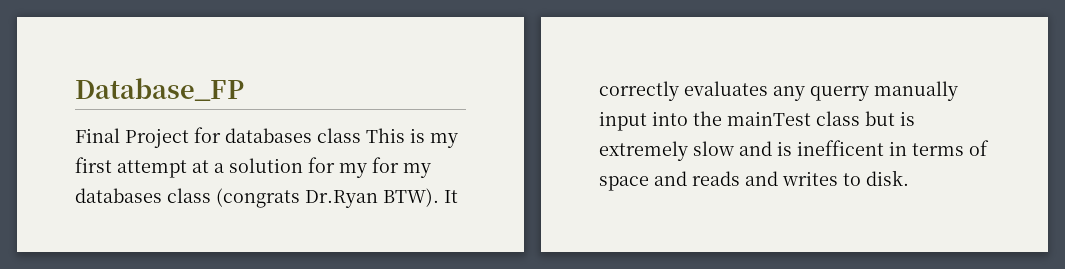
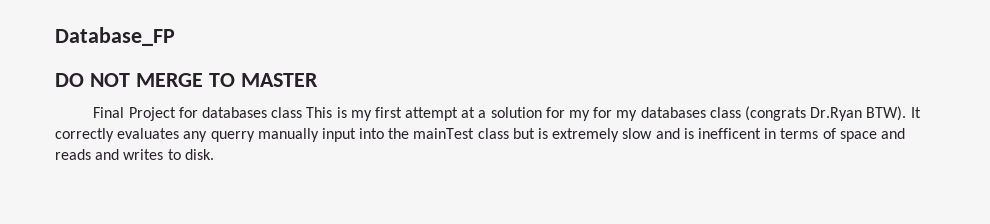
+ DO NOT MERGE TO MASTER

